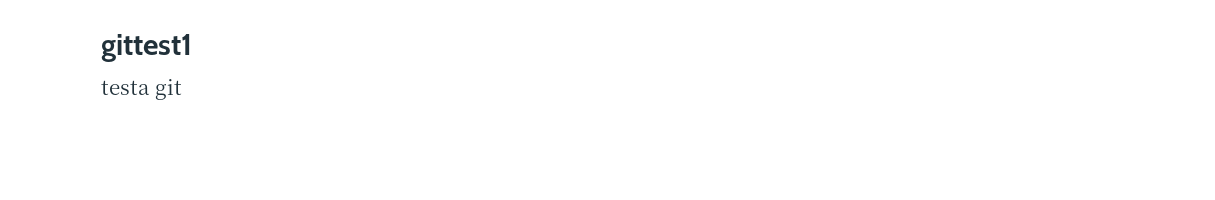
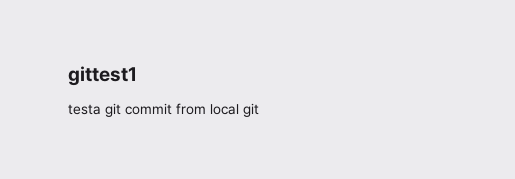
- testa git
+ testa git commit from local git

